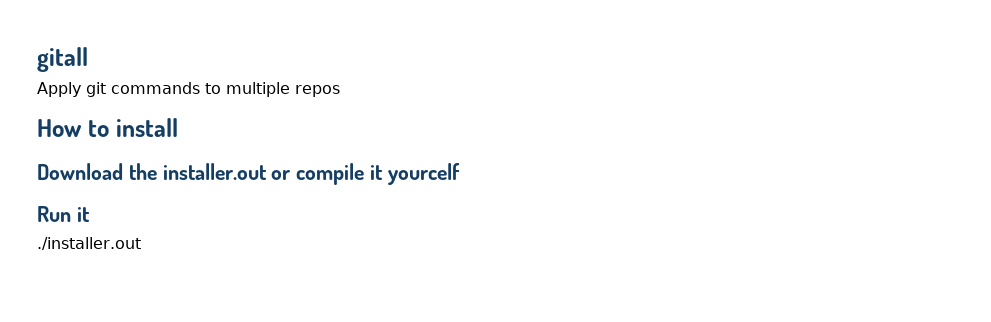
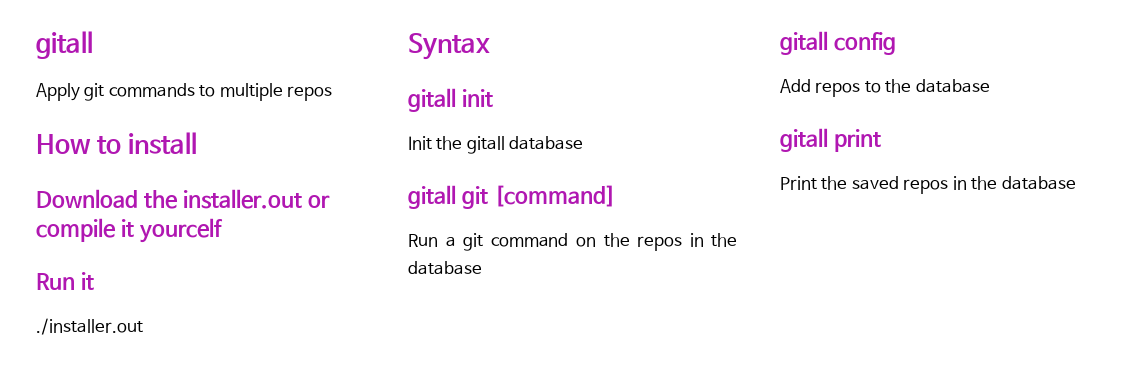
+ Syntax
+ gitall init
+ Init the gitall database
+ gitall git [command]
+ Run a git command on the repos in the database
+ gitall config
+ Add repos to the database
+ gitall print
+ Print the saved repos in the database

